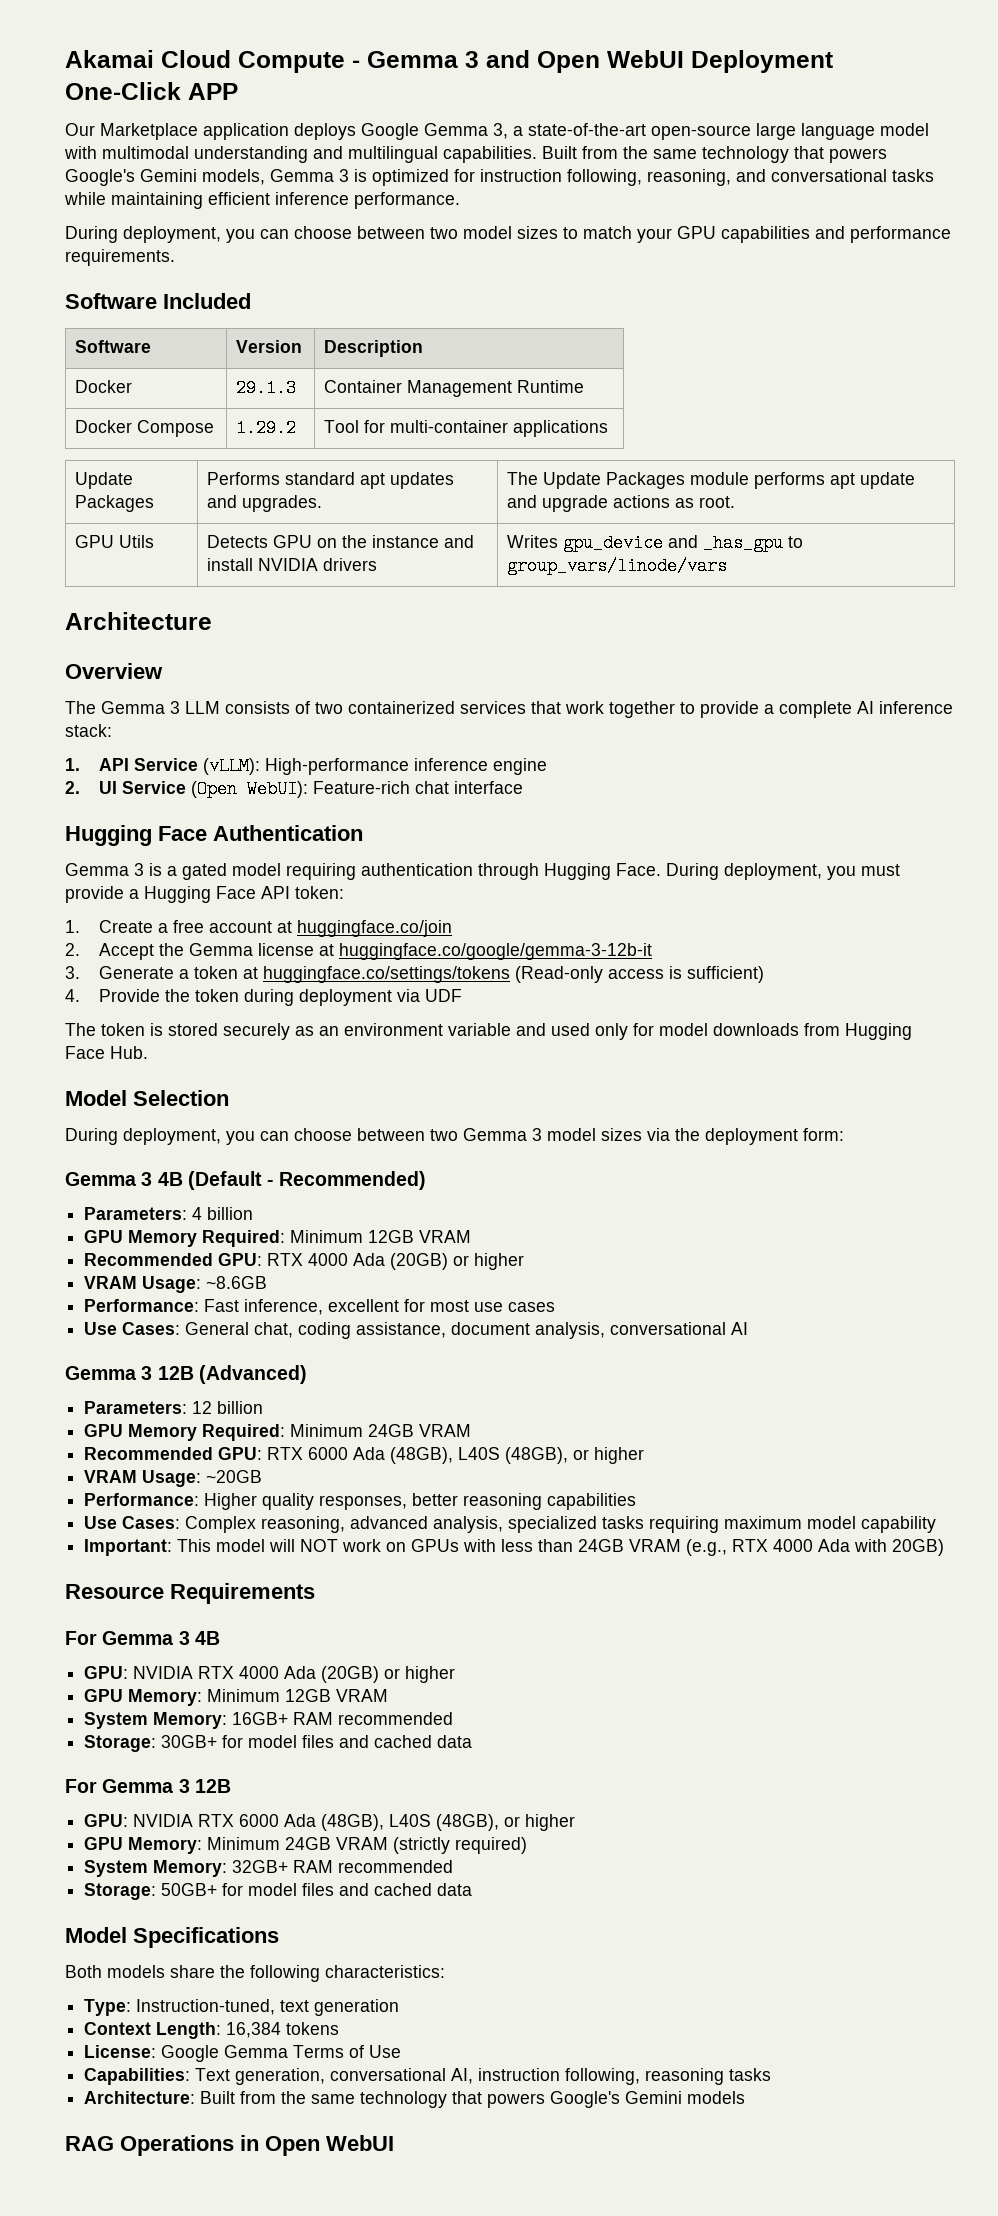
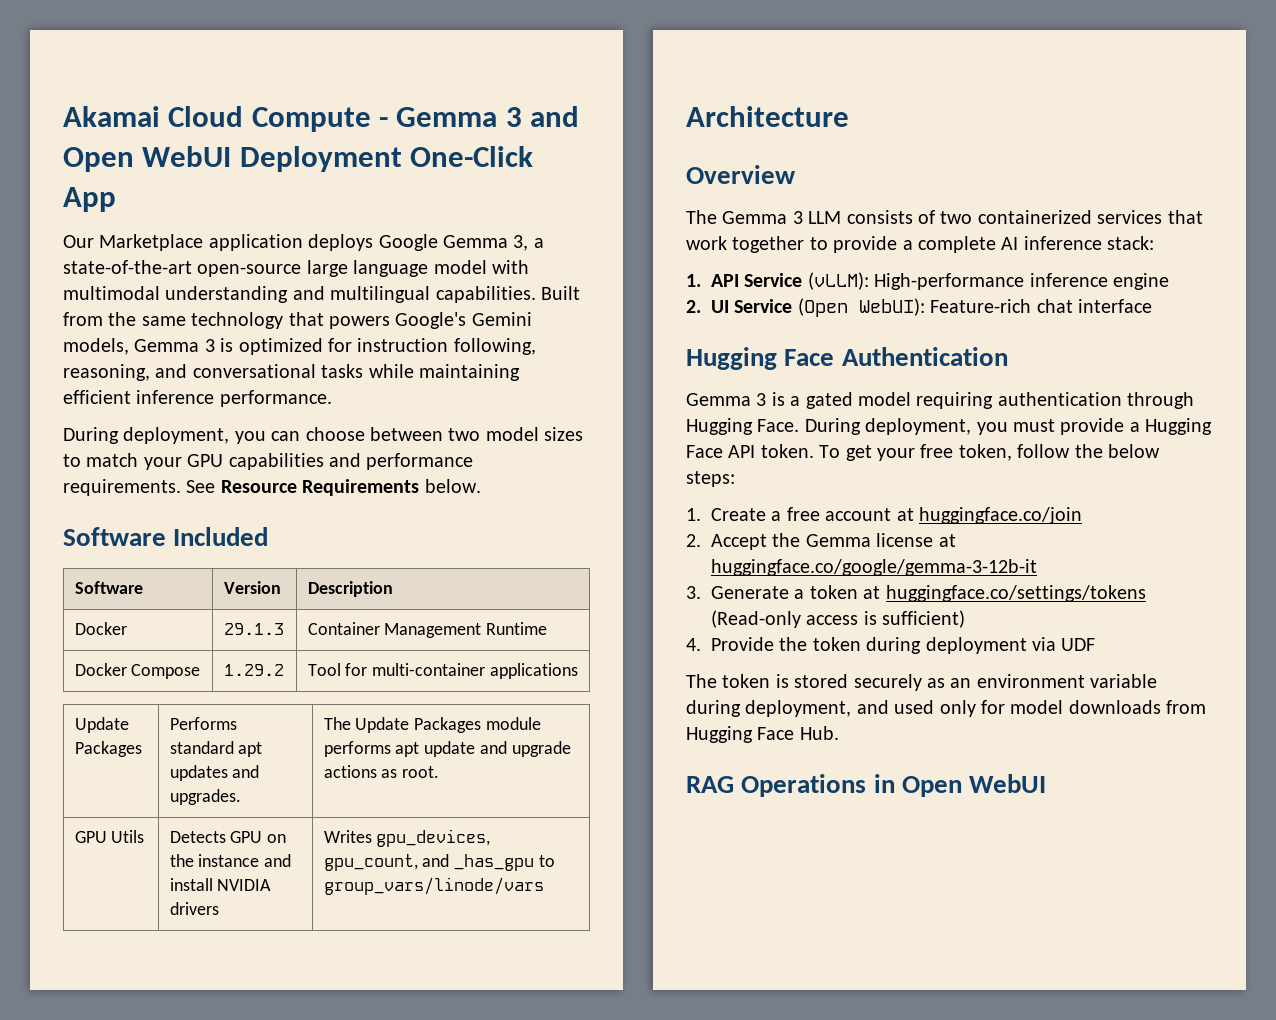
- Akamai Cloud Compute - Gemma 3 and Open WebUI Deployment One-Click APP
+ Akamai Cloud Compute - Gemma 3 and Open WebUI Deployment One-Click App
+ See Resource Requirements below.
- GPU Utils | Detects GPU on the instance and install NVIDIA drivers | Writes gpu_device and _has_gpu to group_vars/linode/vars
+ GPU Utils | Detects GPU on the instance and install NVIDIA drivers | Writes gpu_devices, gpu_count, and _has_gpu to group_vars/linode/vars
- During deployment, you must provide a Hugging Face API token:
+ During deployment, you must provide a Hugging Face API token. To get your free token, follow the below steps:
- The token is stored securely as an environment variable and used only for model downloads from Hugging Face Hub.
+ The token is stored securely as an environment variable during deployment, and used only for model downloads from Hugging Face Hub.
- Model Selection
- During deployment, you can choose between two Gemma 3 model sizes via the deployment form:
- Gemma 3 4B (Default - Recommended)
- Parameters: 4 billion
- GPU Memory Required: Minimum 12GB VRAM
- Recommended GPU: RTX 4000 Ada (20GB) or higher
- VRAM Usage: ~8.6GB
- Performance: Fast inference, excellent for most use cases
- Use Cases: General chat, coding assistance, document analysis, conversational AI
- Gemma 3 12B (Advanced)
- Parameters: 12 billion
- GPU Memory Required: Minimum 24GB VRAM
- Recommended GPU: RTX 6000 Ada (48GB), L40S (48GB), or higher
- VRAM Usage: ~20GB
- Performance: Higher quality responses, better reasoning capabilities
- Use Cases: Complex reasoning, advanced analysis, specialized tasks requiring maximum model capability
- Important: This model will NOT work on GPUs with less than 24GB VRAM (e.g., RTX 4000 Ada with 20GB)
- Resource Requirements
- For Gemma 3 4B
- GPU: NVIDIA RTX 4000 Ada (20GB) or higher
- GPU Memory: Minimum 12GB VRAM
- System Memory: 16GB+ RAM recommended
- Storage: 30GB+ for model files and cached data
- For Gemma 3 12B
- GPU: NVIDIA RTX 6000 Ada (48GB), L40S (48GB), or higher
- GPU Memory: Minimum 24GB VRAM (strictly required)
- System Memory: 32GB+ RAM recommended
- Storage: 50GB+ for model files and cached data
- Model Specifications
- Both models share the following characteristics:
- Type: Instruction-tuned, text generation
- Context Length: 16,384 tokens
- License: Google Gemma Terms of Use
- Capabilities: Text generation, conversational AI, instruction following, reasoning tasks
- Architecture: Built from the same technology that powers Google's Gemini models

